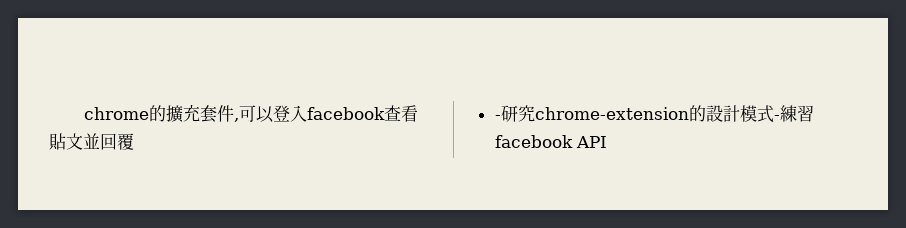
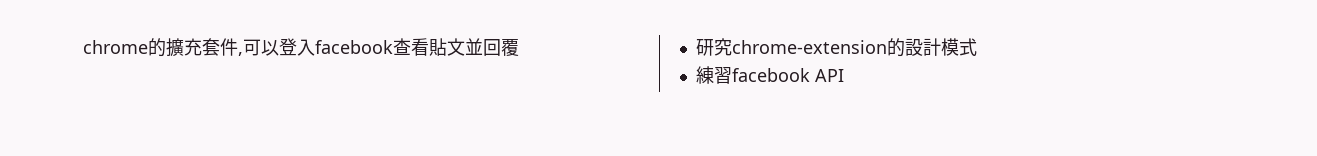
- -研究chrome-extension的設計模式-練習facebook API
+ 研究chrome-extension的設計模式
+ 練習facebook API

